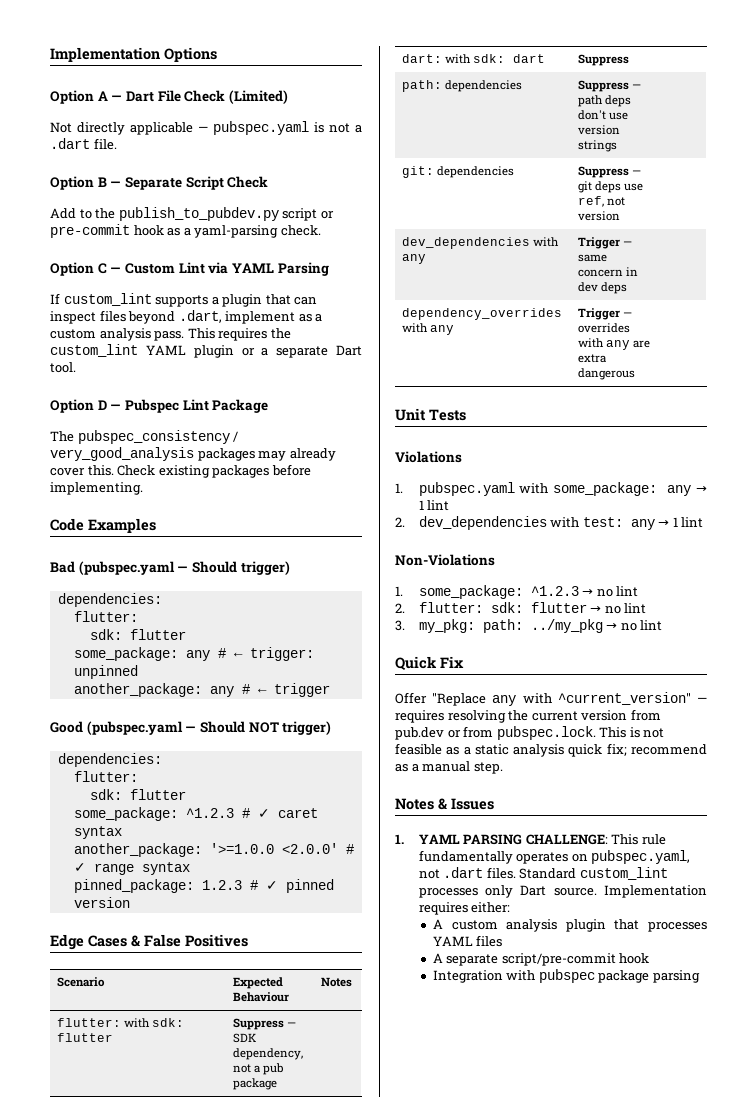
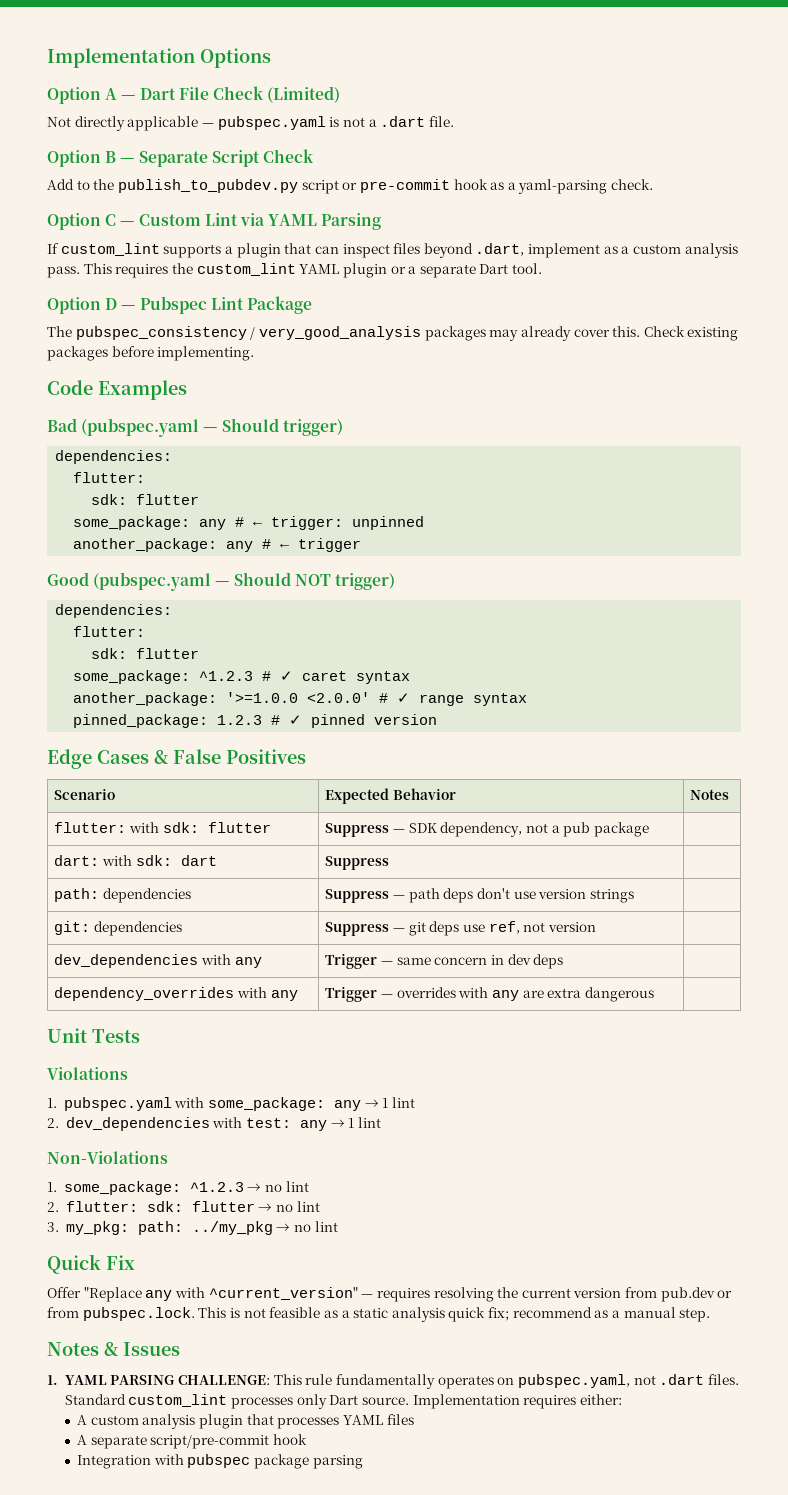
- Scenario | Expected Behaviour | Notes
+ Scenario | Expected Behavior | Notes

